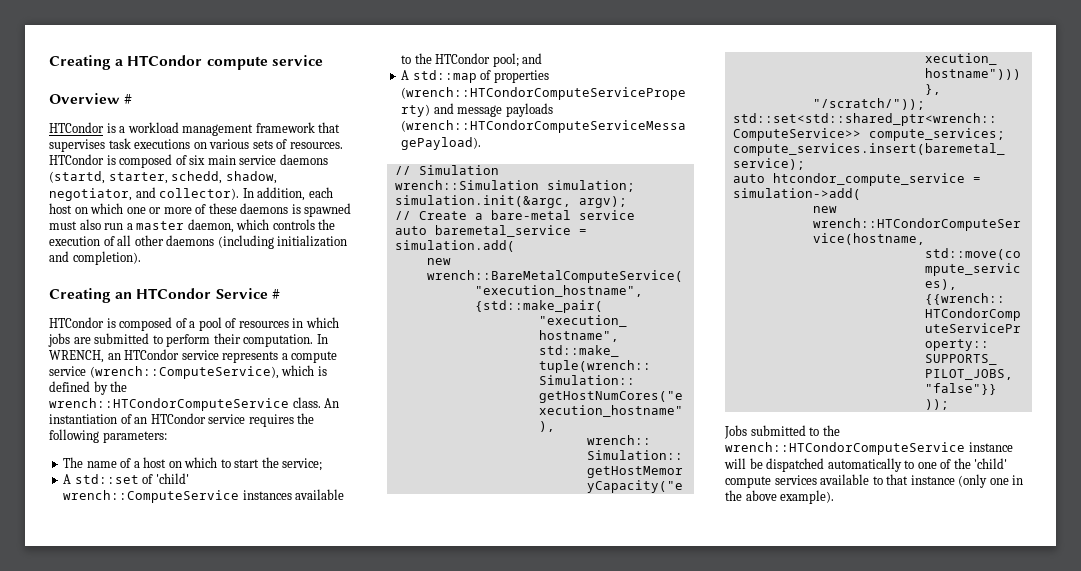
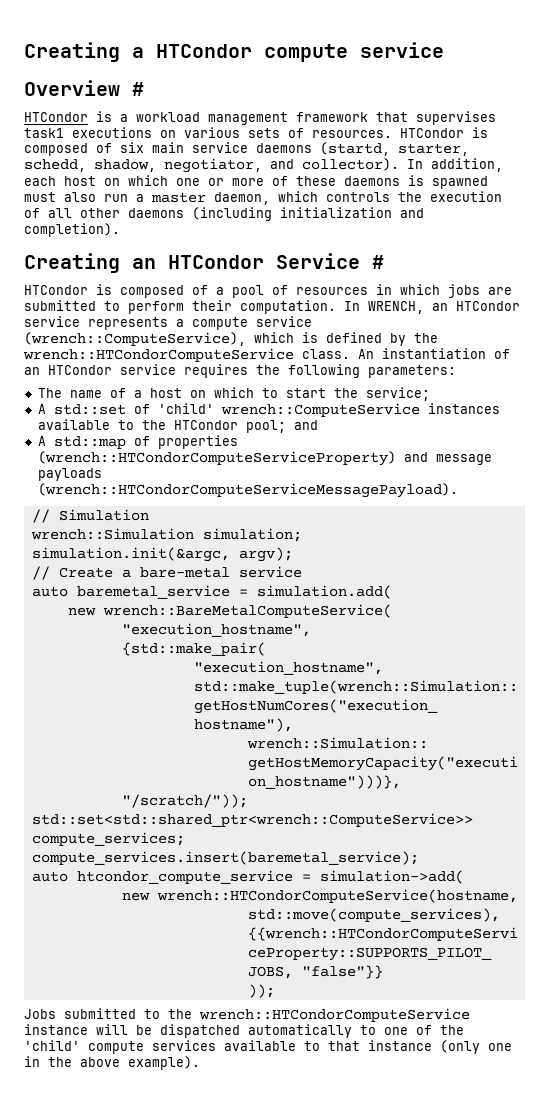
- HTCondor is a workload management framework that supervises task executions on various sets of resources.
+ HTCondor is a workload management framework that supervises task1 executions on various sets of resources.

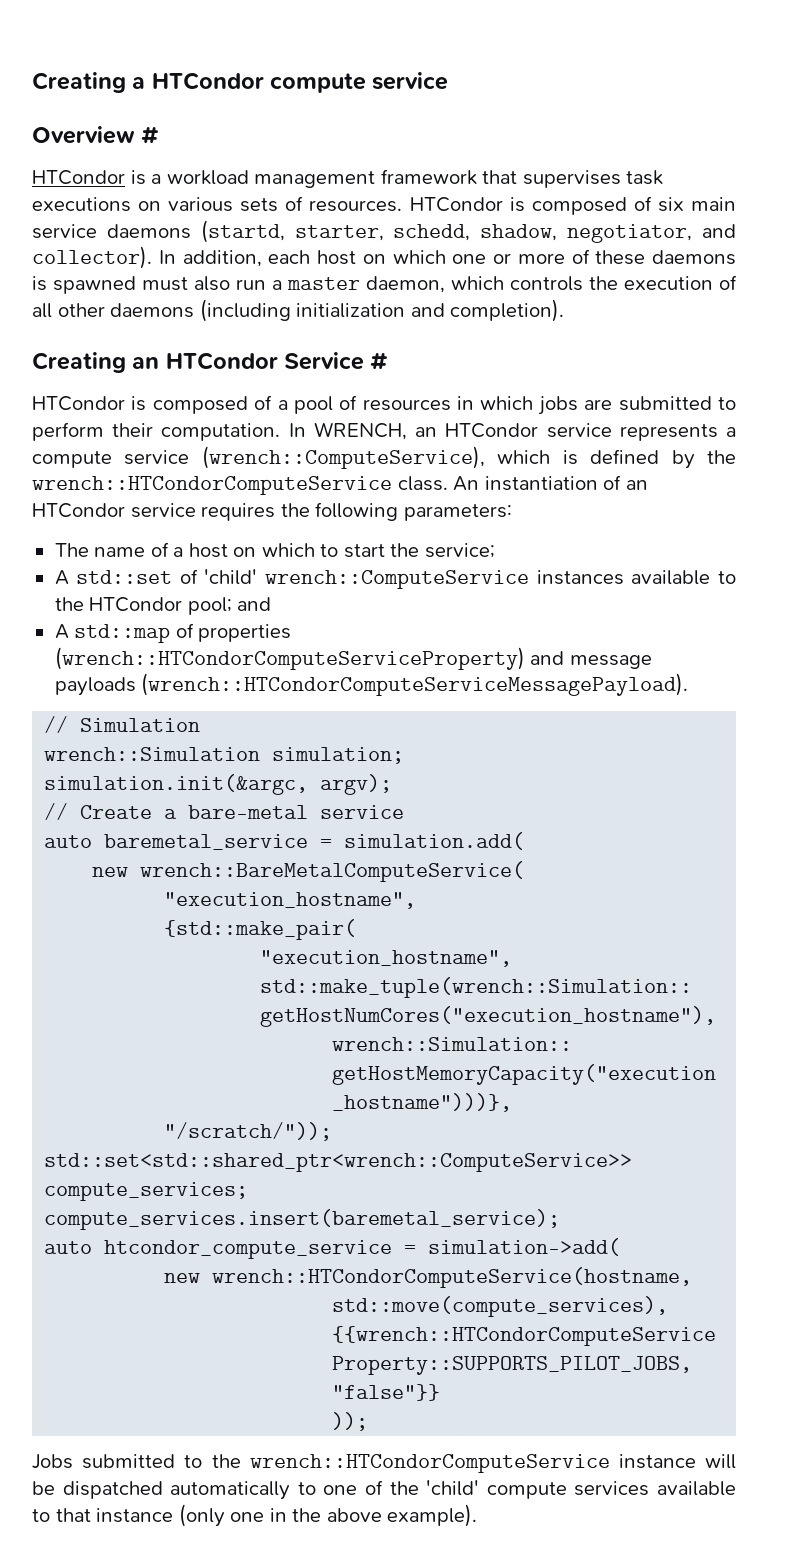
- HTCondor is a workload management framework that supervises task1 executions on various sets of resources.
+ HTCondor is a workload management framework that supervises task executions on various sets of resources.

